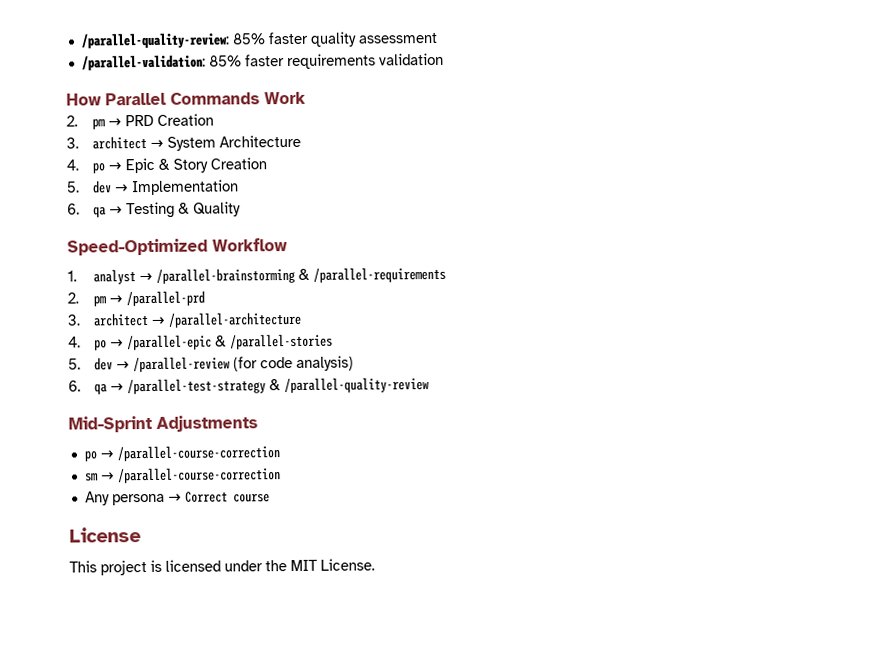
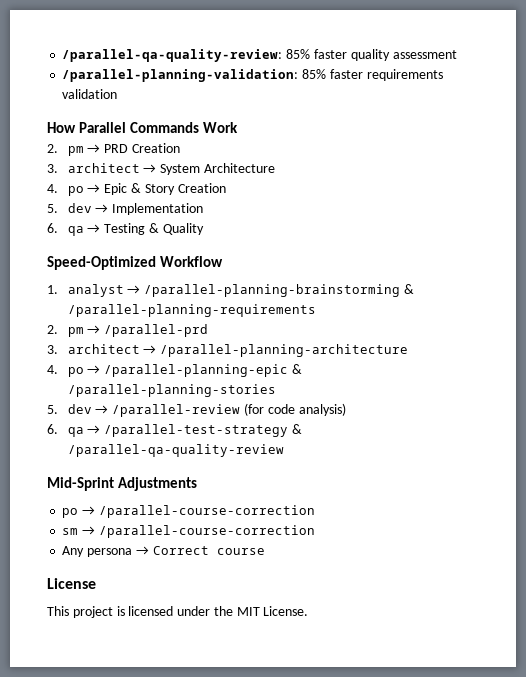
- /parallel-quality-review: 85% faster quality assessment
+ /parallel-qa-quality-review: 85% faster quality assessment
- /parallel-validation: 85% faster requirements validation
+ /parallel-planning-validation: 85% faster requirements validation
- 1. analyst → /parallel-brainstorming & /parallel-requirements
+ 1. analyst → /parallel-planning-brainstorming & /parallel-planning-requirements
- 3. architect → /parallel-architecture
- 4. po → /parallel-epic & /parallel-stories
+ 3. architect → /parallel-planning-architecture
+ 4. po → /parallel-planning-epic & /parallel-planning-stories
- 6. qa → /parallel-test-strategy & /parallel-quality-review
+ 6. qa → /parallel-test-strategy & /parallel-qa-quality-review

